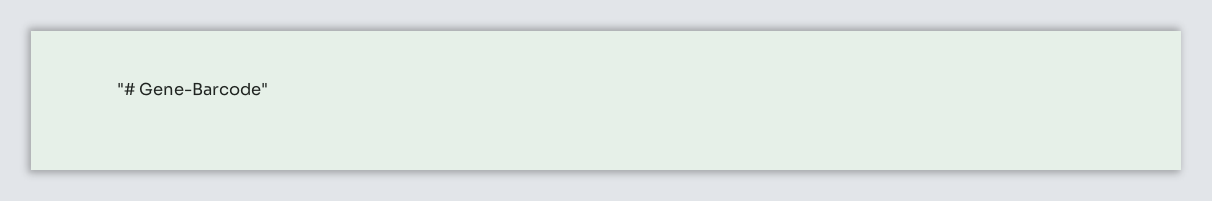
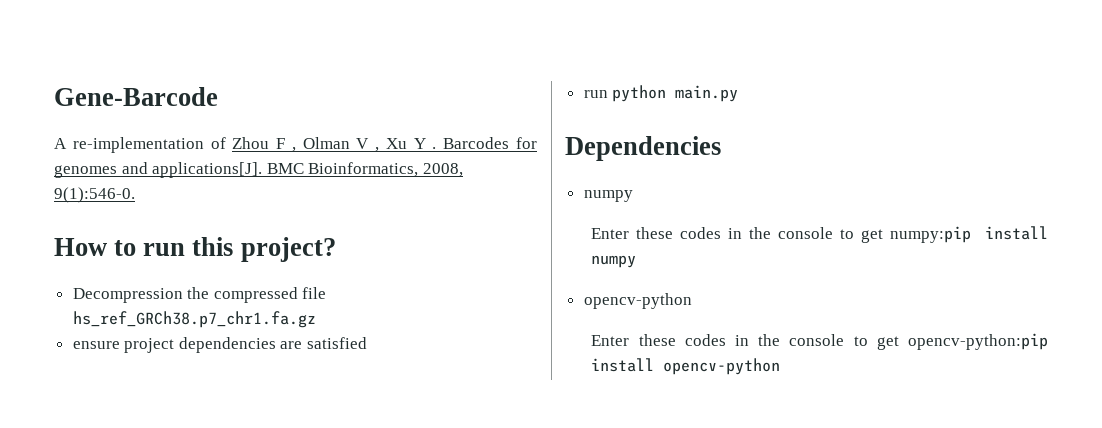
- "# Gene-Barcode"
+ Gene-Barcode
+ A re-implementation of Zhou F , Olman V , Xu Y . Barcodes for genomes and applications[J]. BMC Bioinformatics, 2008, 9(1):546-0.
+ How to run this project?
+ Decompression the compressed file hs_ref_GRCh38.p7_chr1.fa.gz
+ ensure project dependencies are satisfied
+ run python main.py
+ Dependencies
+ numpy
+ Enter these codes in the console to get numpy:pip install numpy
+ opencv-python
+ Enter these codes in the console to get opencv-python:pip install opencv-python

